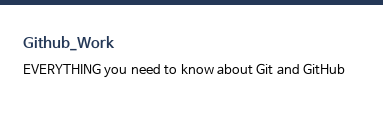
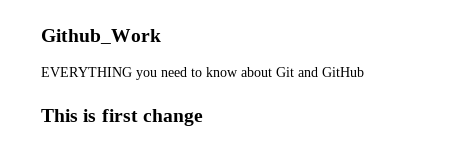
+ This is first change

